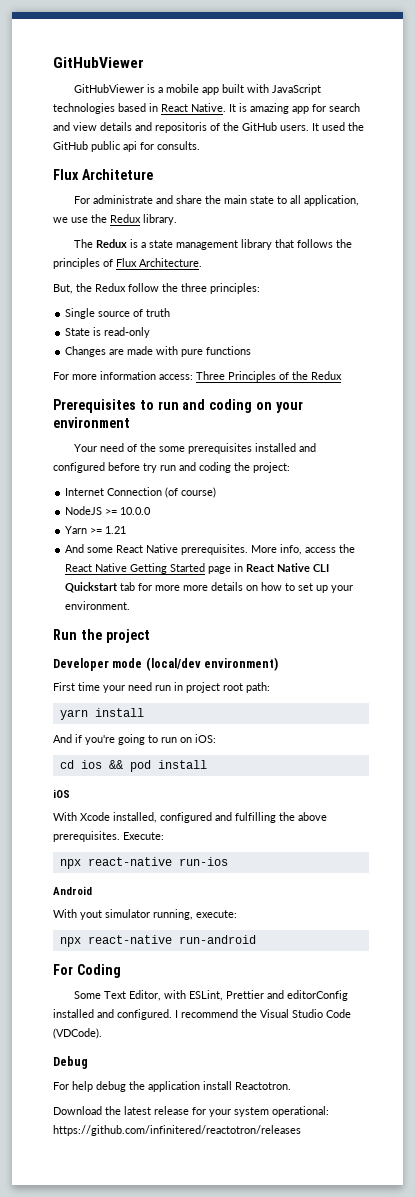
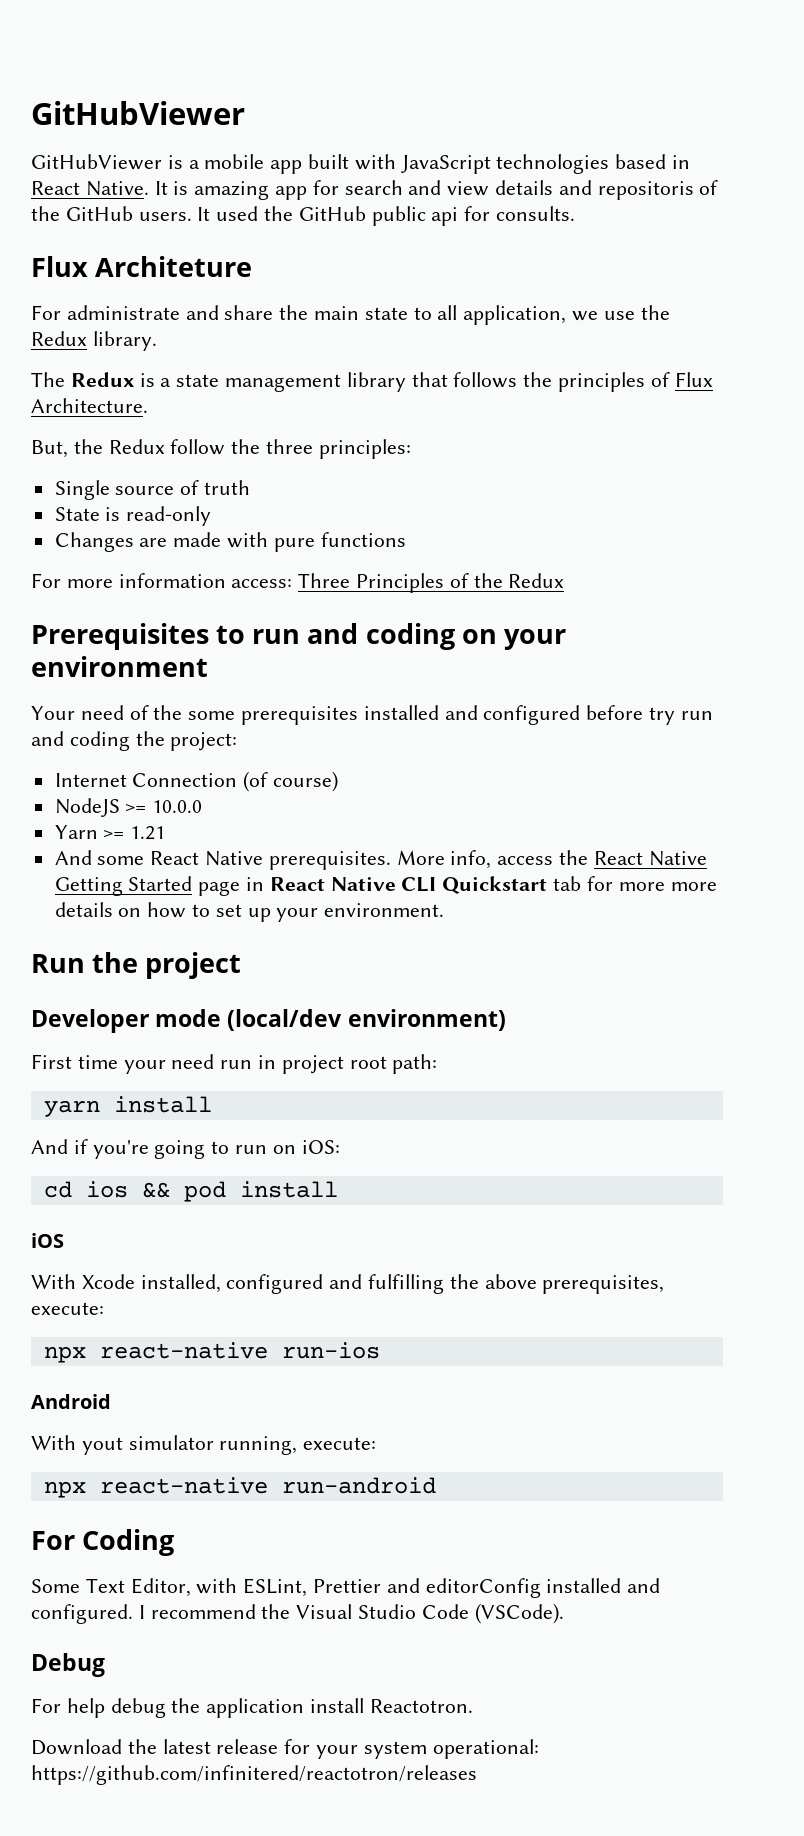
- With Xcode installed, configured and fulfilling the above prerequisites. Execute:
+ With Xcode installed, configured and fulfilling the above prerequisites, execute:
- I recommend the Visual Studio Code (VDCode).
+ I recommend the Visual Studio Code (VSCode).

